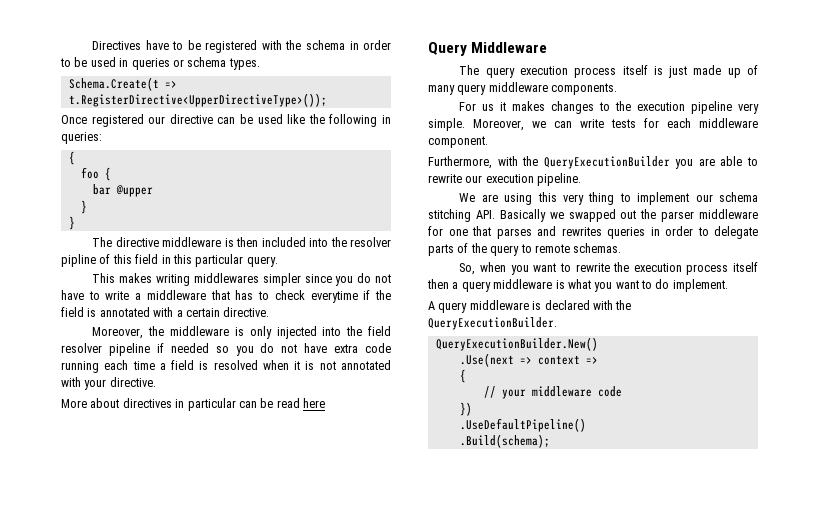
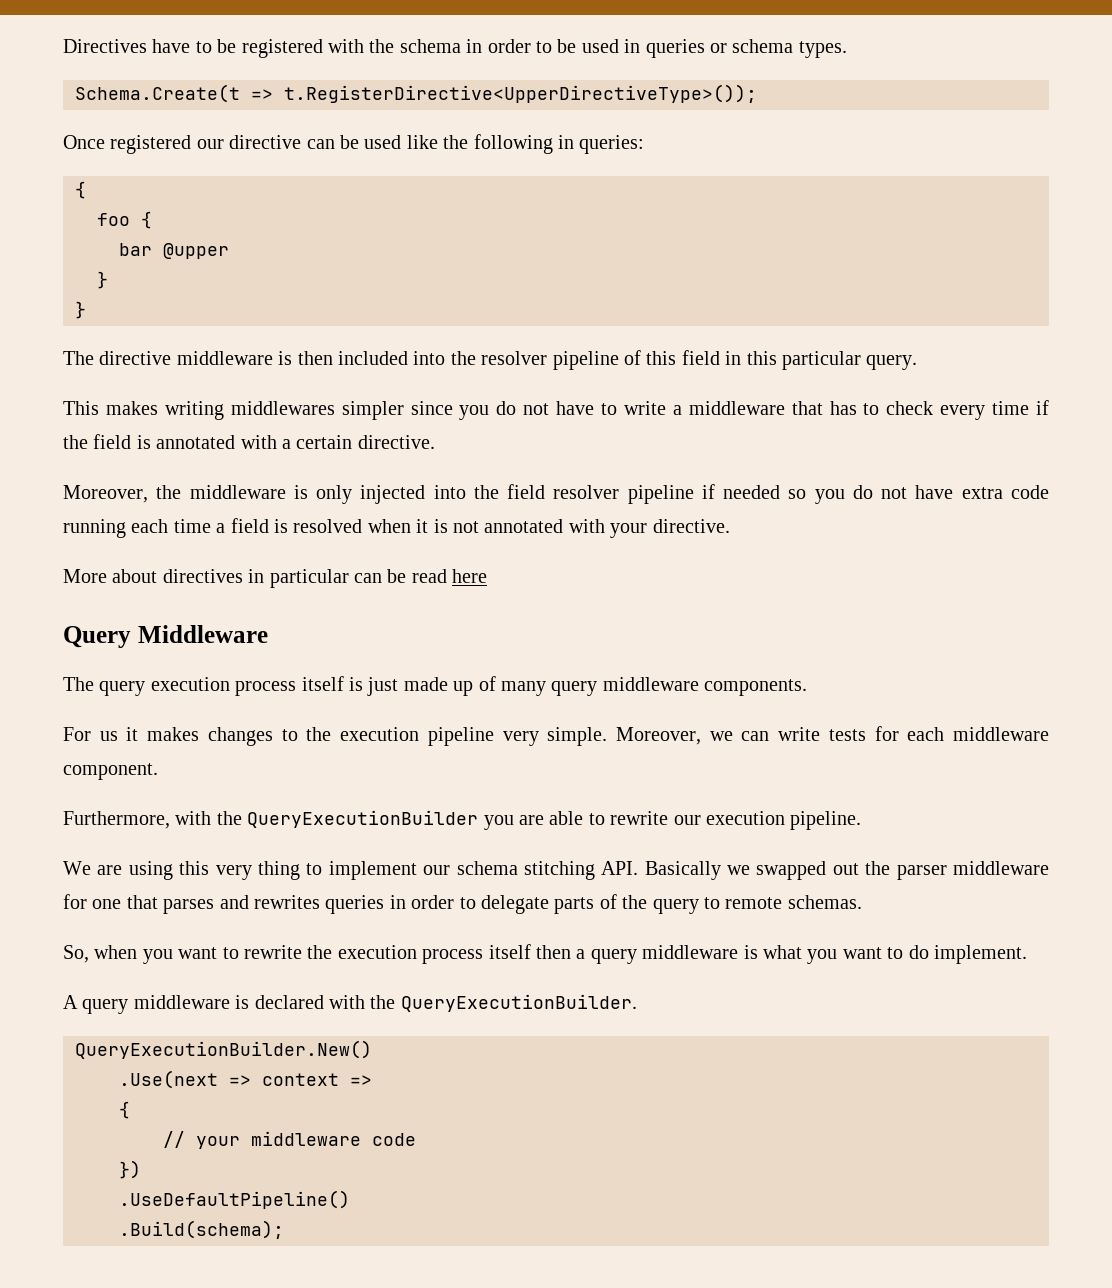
- The directive middleware is then included into the resolver pipline of this field in this particular query.
+ The directive middleware is then included into the resolver pipeline of this field in this particular query.
- This makes writing middlewares simpler since you do not have to write a middleware that has to check everytime if the field is annotated with a certain directive.
+ This makes writing middlewares simpler since you do not have to write a middleware that has to check every time if the field is annotated with a certain directive.

